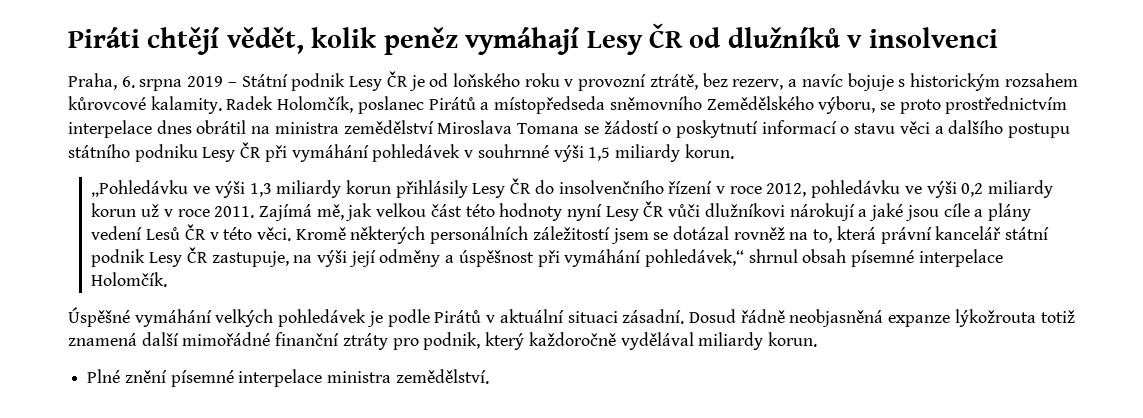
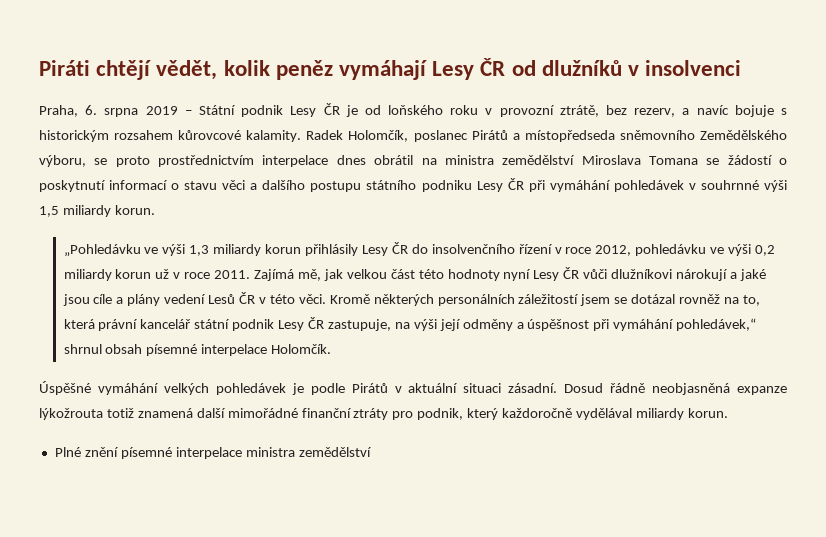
- Plné znění písemné interpelace ministra zemědělství.
+ Plné znění písemné interpelace ministra zemědělství

